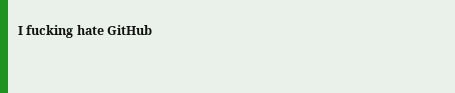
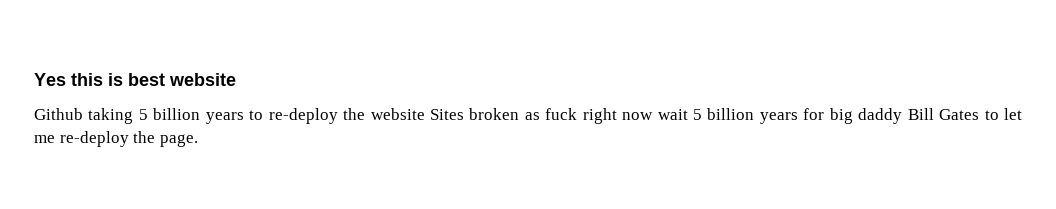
- I fucking hate GitHub
+ Yes this is best website
+ Github taking 5 billion years to re-deploy the website Sites broken as fuck right now wait 5 billion years for big daddy Bill Gates to let me re-deploy the page.

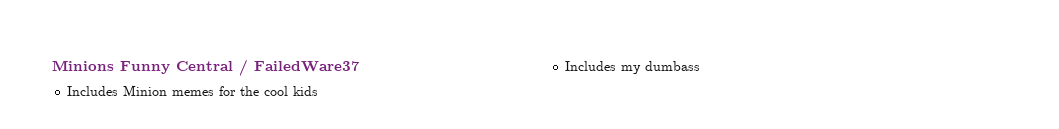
- Yes this is best website
- Github taking 5 billion years to re-deploy the website Sites broken as fuck right now wait 5 billion years for big daddy Bill Gates to let me re-deploy the page.
+ Minions Funny Central / FailedWare37
+ Includes Minion memes for the cool kids
+ Includes my dumbass

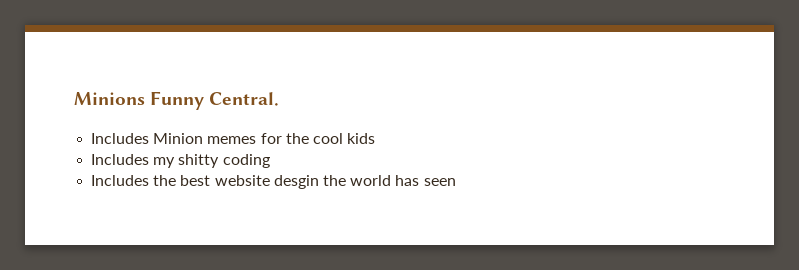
- Minions Funny Central / FailedWare37
+ Minions Funny Central.
- Includes my dumbass
+ Includes my shitty coding
+ Includes the best website desgin the world has seen

